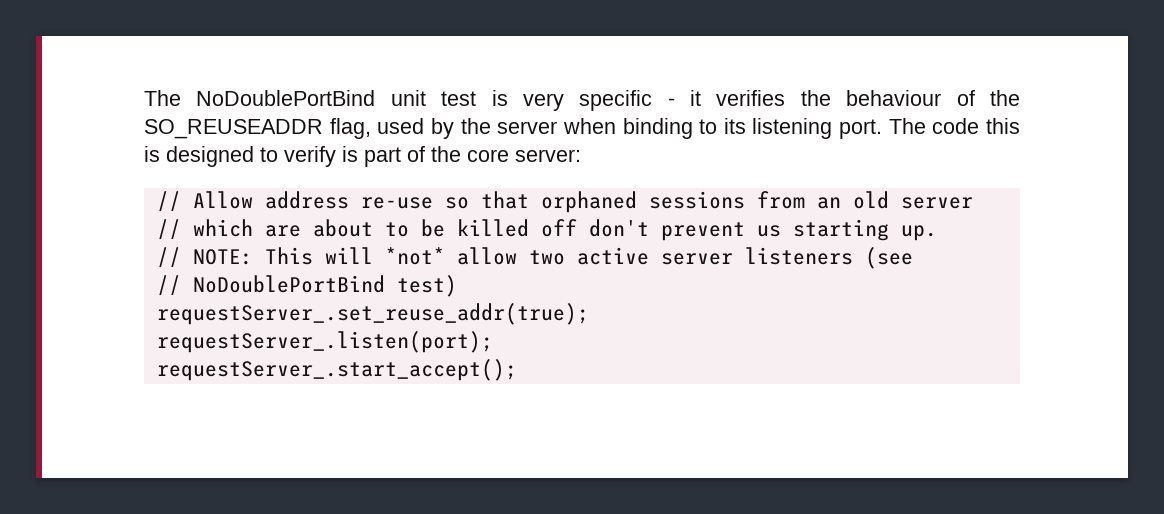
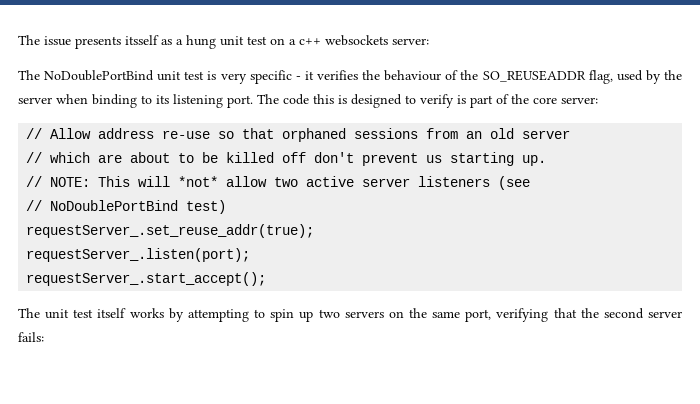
+ The issue presents itsself as a hung unit test on a c++ websockets server:
+ The unit test itself works by attempting to spin up two servers on the same port, verifying that the second server fails:

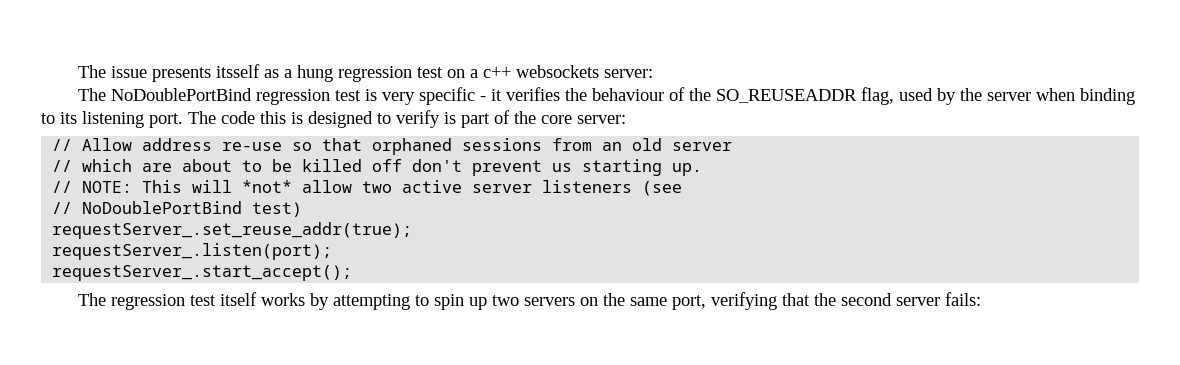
- The issue presents itsself as a hung unit test on a c++ websockets server:
+ The issue presents itsself as a hung regression test on a c++ websockets server:
- The NoDoublePortBind unit test is very specific - it verifies the behaviour of the SO_REUSEADDR flag, used by the server when binding to its listening port.
+ The NoDoublePortBind regression test is very specific - it verifies the behaviour of the SO_REUSEADDR flag, used by the server when binding to its listening port.
- The unit test itself works by attempting to spin up two servers on the same port, verifying that the second server fails:
+ The regression test itself works by attempting to spin up two servers on the same port, verifying that the second server fails:

